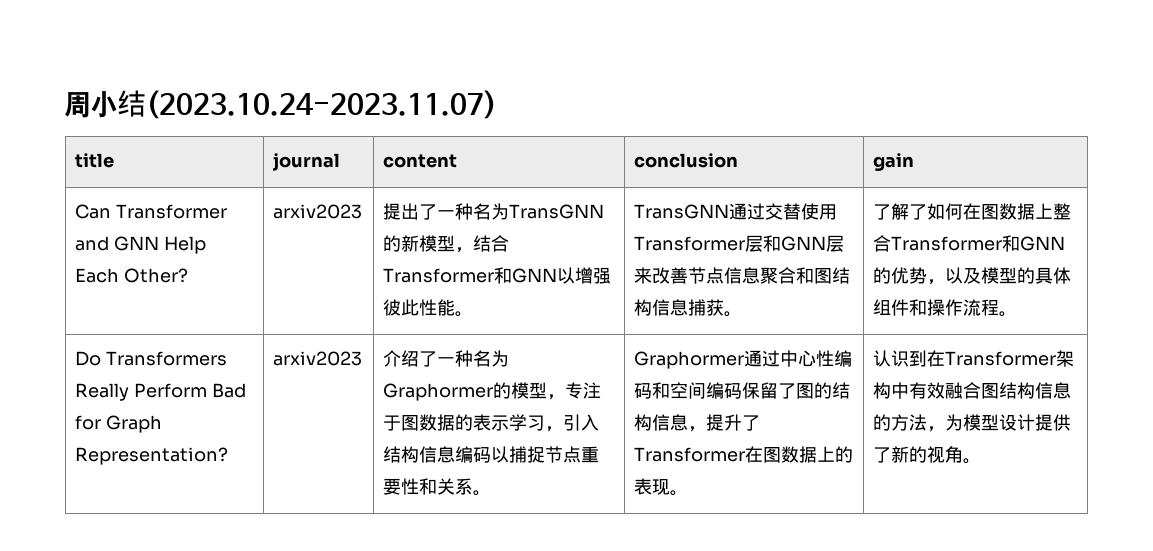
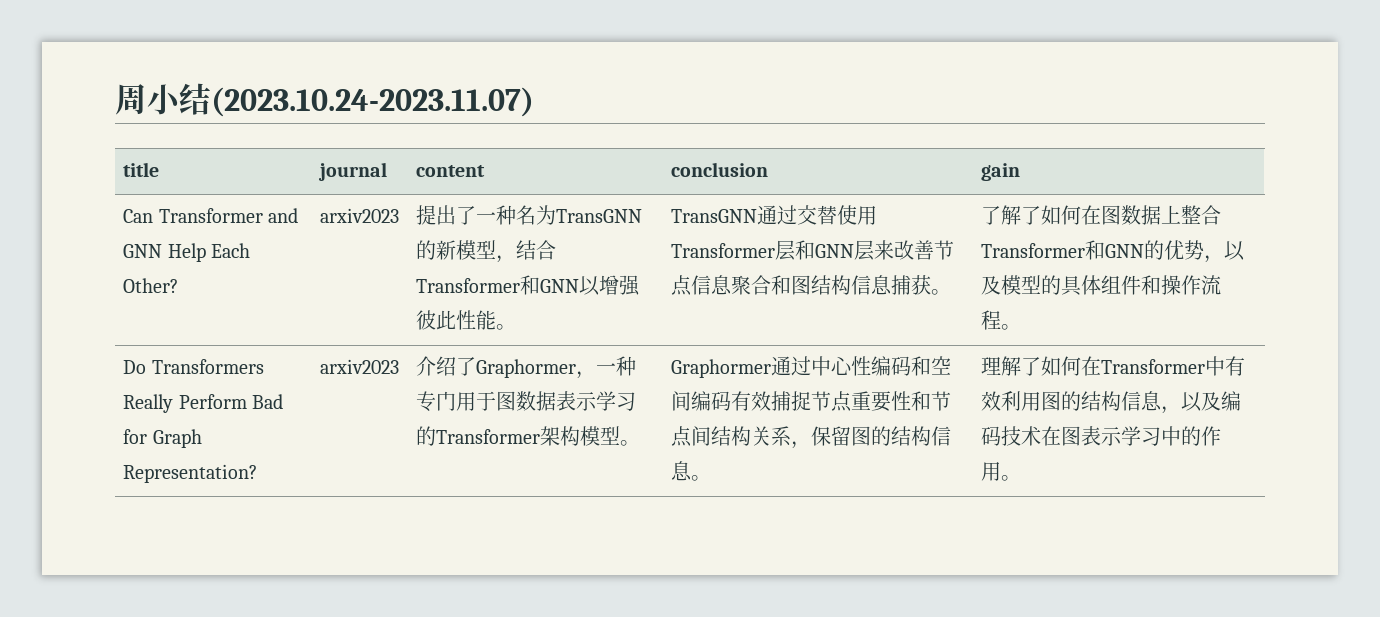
- 介绍了一种名为Graphormer的模型，专注于图数据的表示学习，引入结构信息编码以捕捉节点重要性和关系。
+ 介绍了Graphormer，一种专门用于图数据表示学习的Transformer架构模型。
- Graphormer通过中心性编码和空间编码保留了图的结构信息，提升了Transformer在图数据上的表现。 | 认识到在Transformer架构中有效融合图结构信息的方法，为模型设计提供了新的视角。
+ Graphormer通过中心性编码和空间编码有效捕捉节点重要性和节点间结构关系，保留图的结构信息。 | 理解了如何在Transformer中有效利用图的结构信息，以及编码技术在图表示学习中的作用。

